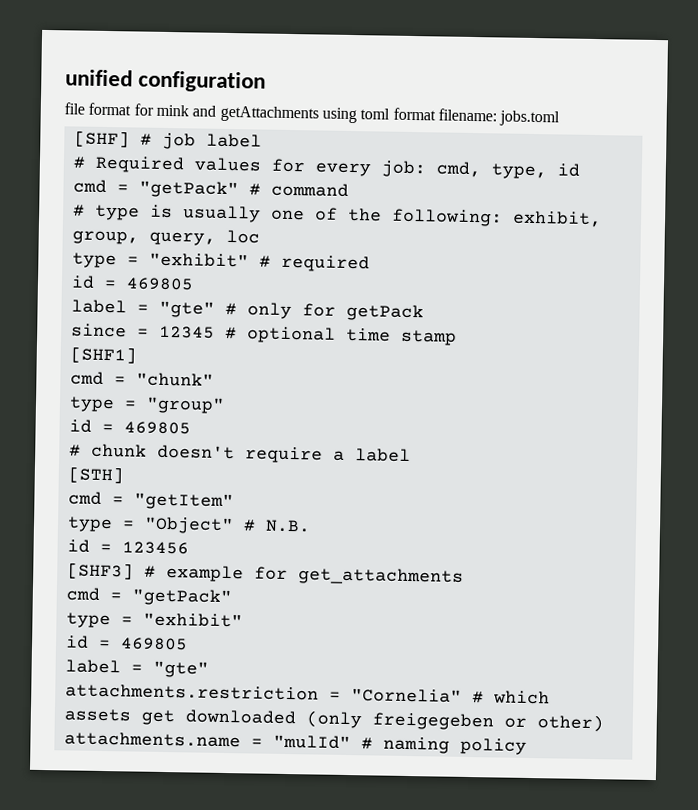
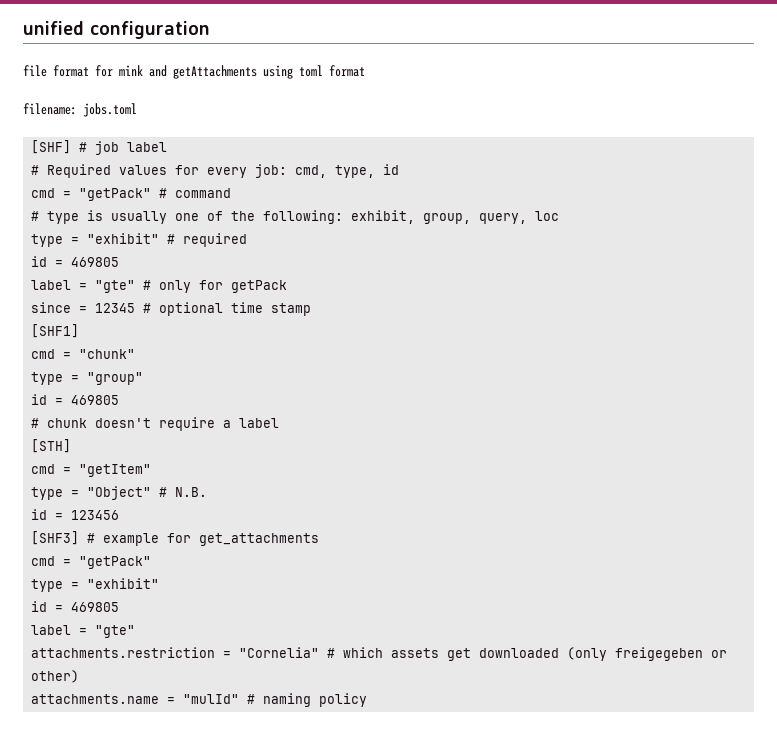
- file format for mink and getAttachments using toml format filename: jobs.toml
+ file format for mink and getAttachments using toml format
+ filename: jobs.toml

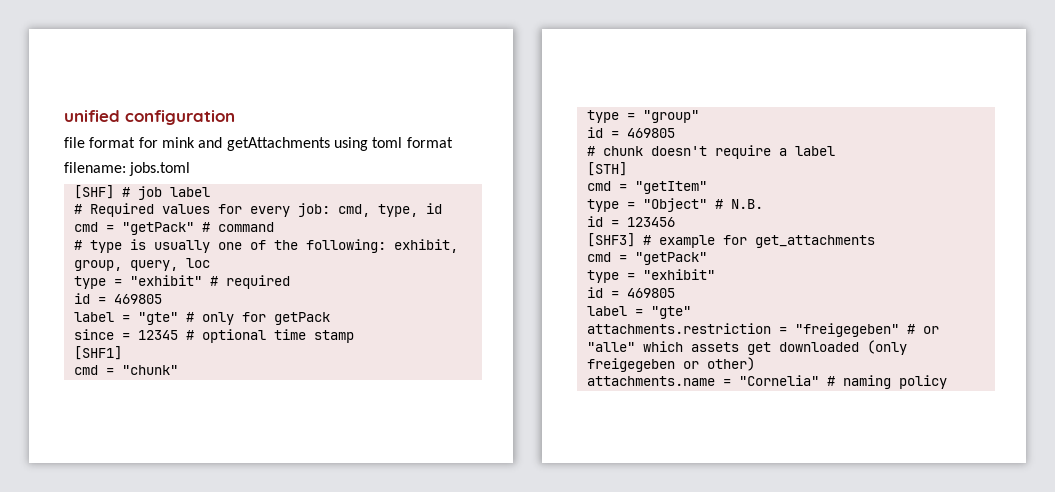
- attachments.restriction = "Cornelia" # which assets get downloaded (only freigegeben or other)
+ attachments.restriction = "freigegeben" # or "alle" which assets get downloaded (only freigegeben or other)
- attachments.name = "mulId" # naming policy
+ attachments.name = "Cornelia" # naming policy

